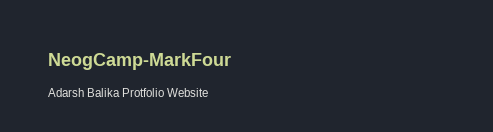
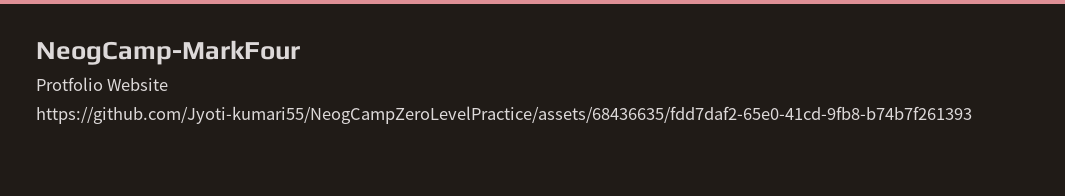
- Adarsh Balika Protfolio Website
+ Protfolio Website
+ https://github.com/Jyoti-kumari55/NeogCampZeroLevelPractice/assets/68436635/fdd7daf2-65e0-41cd-9fb8-b74b7f261393

